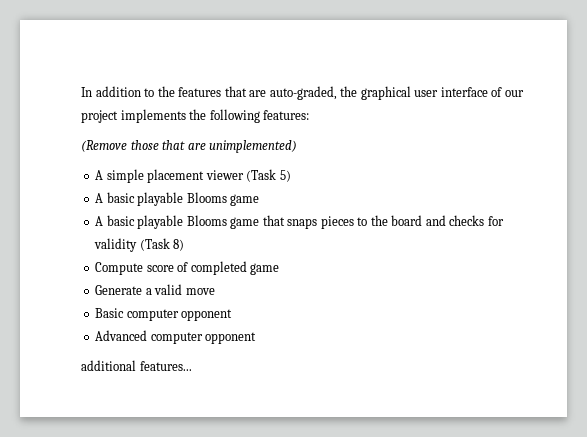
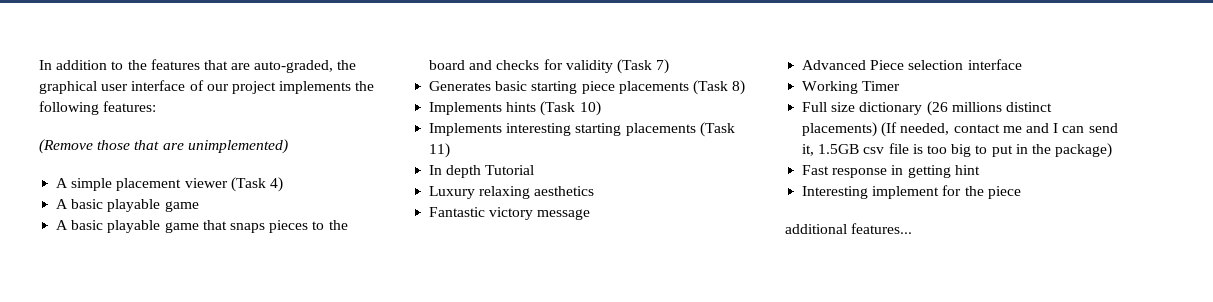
- A simple placement viewer (Task 5)
- A basic playable Blooms game
+ A simple placement viewer (Task 4)
+ A basic playable game
- A basic playable Blooms game that snaps pieces to the board and checks for validity (Task 8)
- Compute score of completed game
- Generate a valid move
- Basic computer opponent
- Advanced computer opponent
+ A basic playable game that snaps pieces to the board and checks for validity (Task 7)
+ Generates basic starting piece placements (Task 8)
+ Implements hints (Task 10)
+ Implements interesting starting placements (Task 11)
+ In depth Tutorial
+ Luxury relaxing aesthetics
+ Fantastic victory message
+ Advanced Piece selection interface
+ Working Timer
+ Full size dictionary (26 millions distinct placements) (If needed, contact me and I can send it, 1.5GB csv file is too big to put in the package)
+ Fast response in getting hint
+ Interesting implement for the piece

